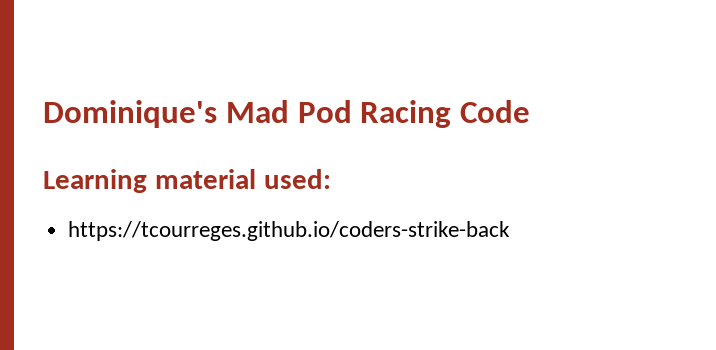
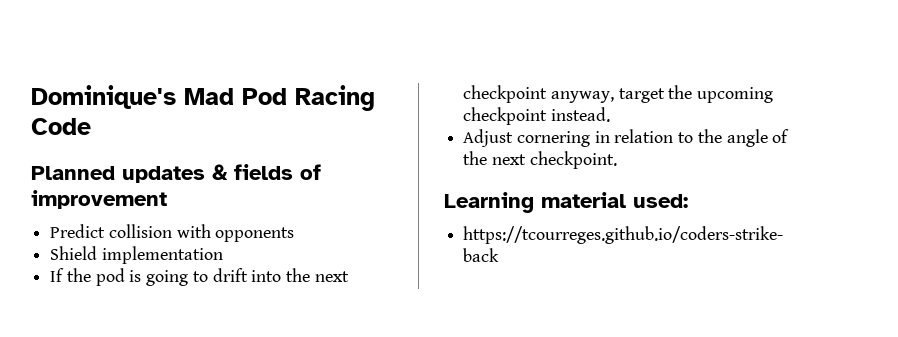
+ Planned updates & fields of improvement
+ Predict collision with opponents
+ Shield implementation
+ If the pod is going to drift into the next checkpoint anyway, target the upcoming checkpoint instead.
+ Adjust cornering in relation to the angle of the next checkpoint.

